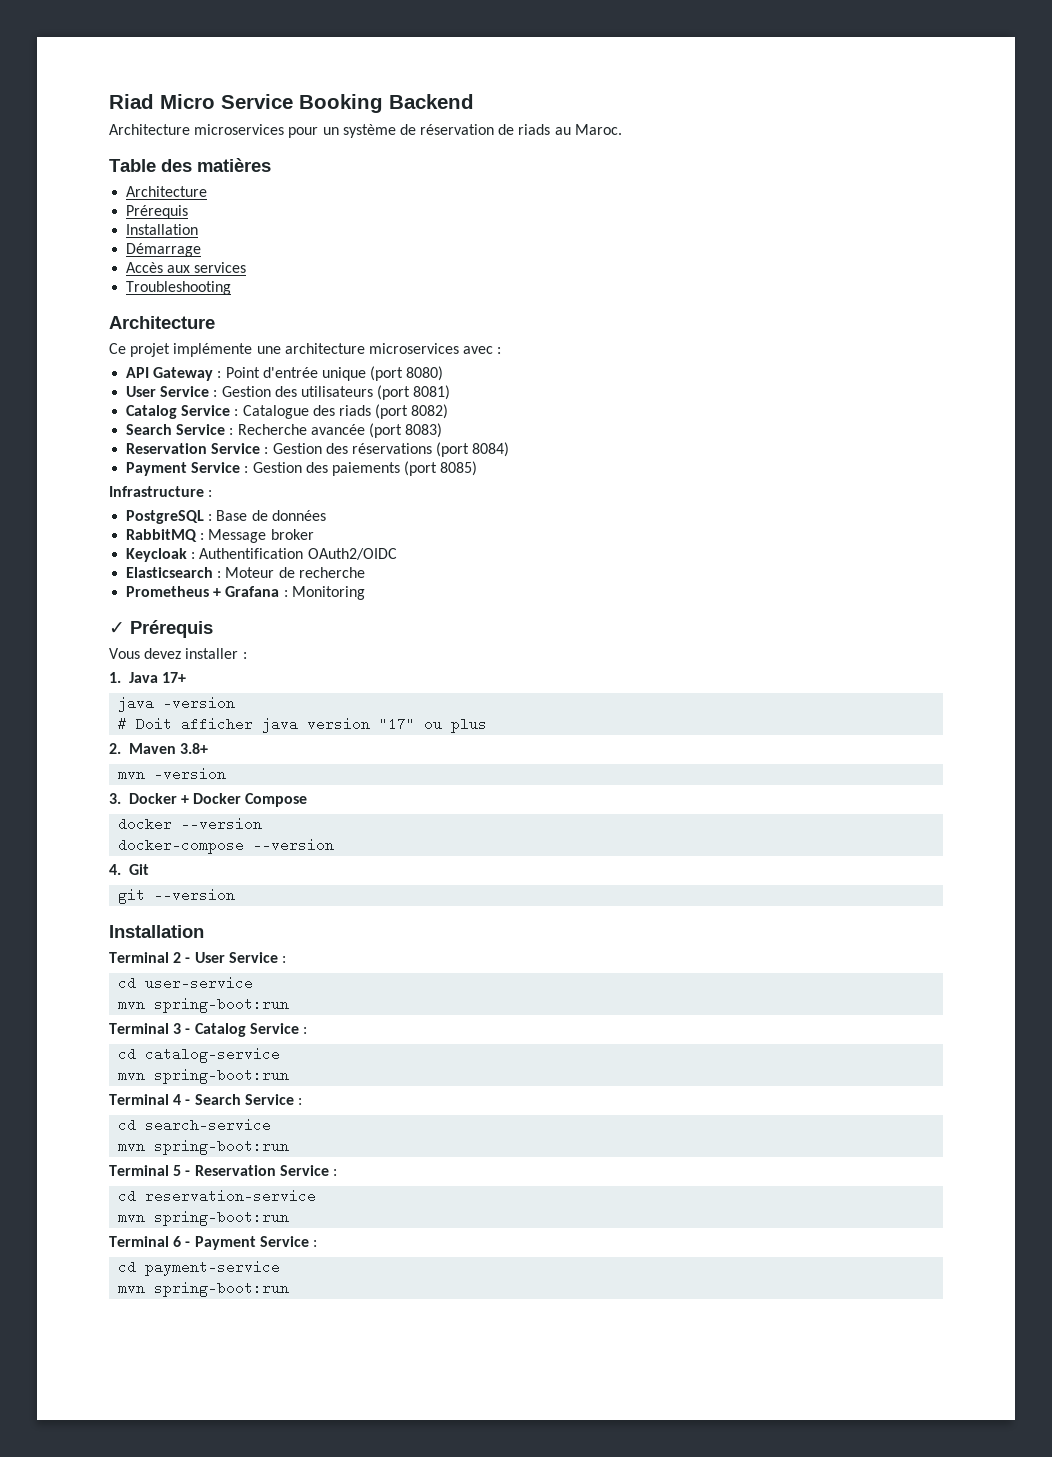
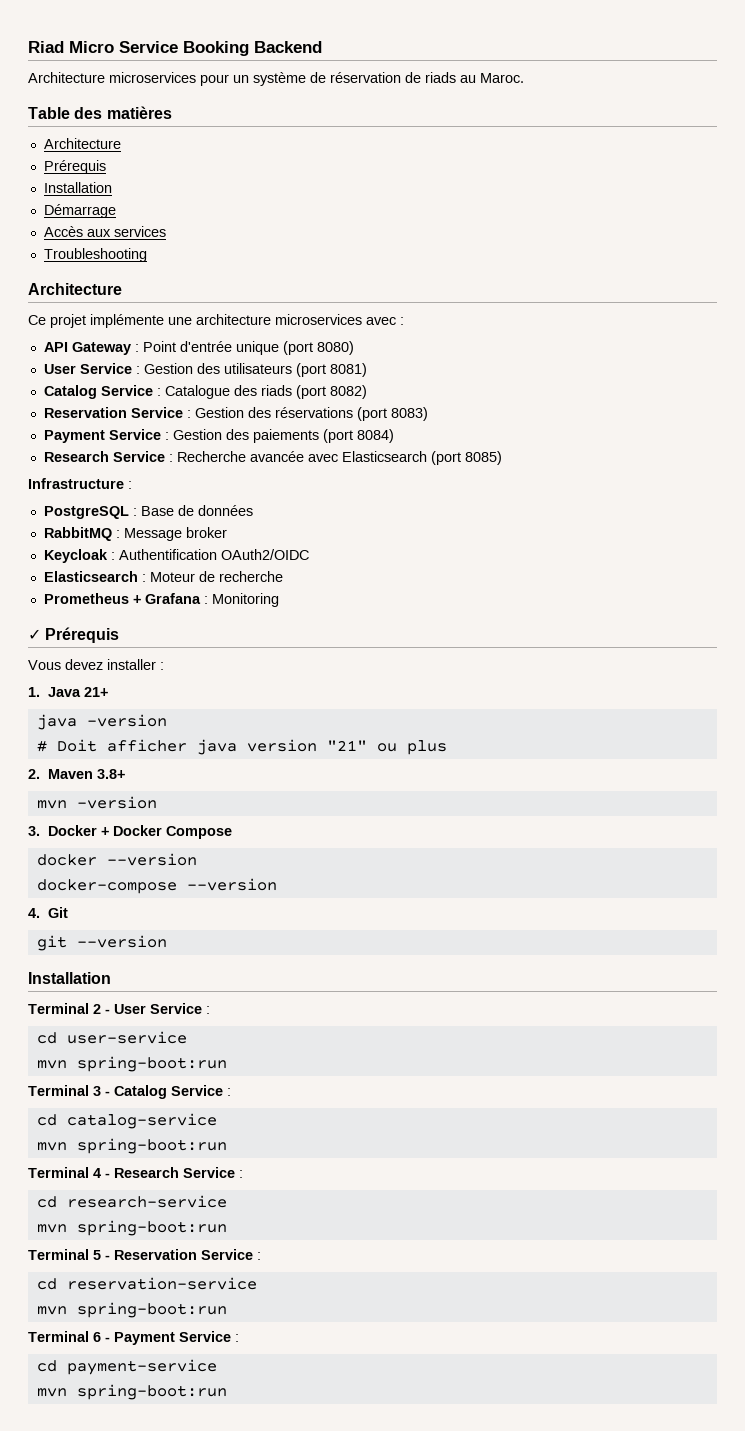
- Search Service : Recherche avancée (port 8083)
- Reservation Service : Gestion des réservations (port 8084)
+ Reservation Service : Gestion des réservations (port 8083)
- Payment Service : Gestion des paiements (port 8085)
+ Payment Service : Gestion des paiements (port 8084)
+ Research Service : Recherche avancée avec Elasticsearch (port 8085)
- 1. Java 17+
+ 1. Java 21+
- # Doit afficher java version "17" ou plus
+ # Doit afficher java version "21" ou plus
- Terminal 4 - Search Service :
- cd search-service
+ Terminal 4 - Research Service :
+ cd research-service

